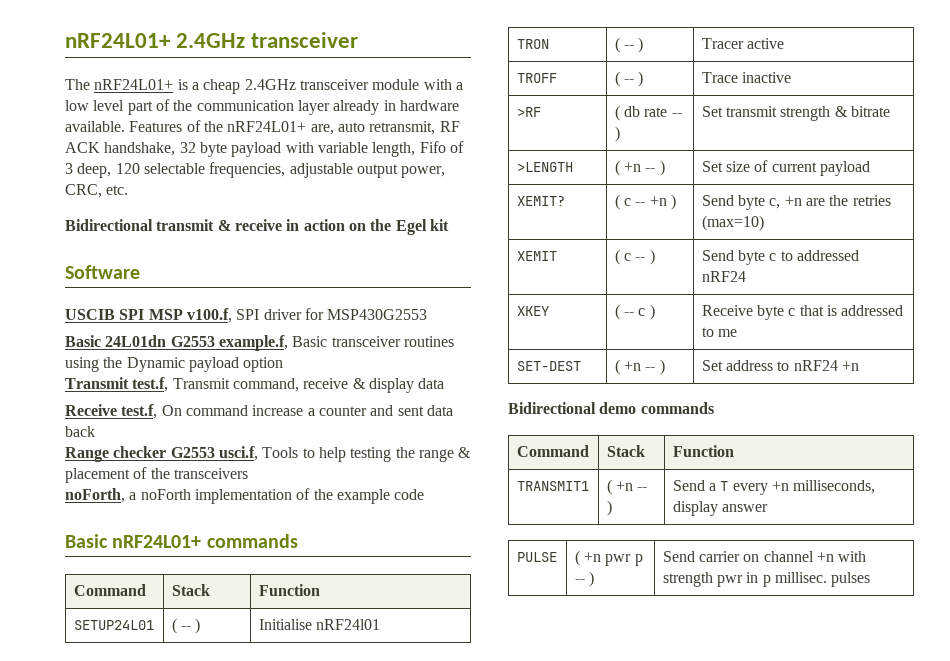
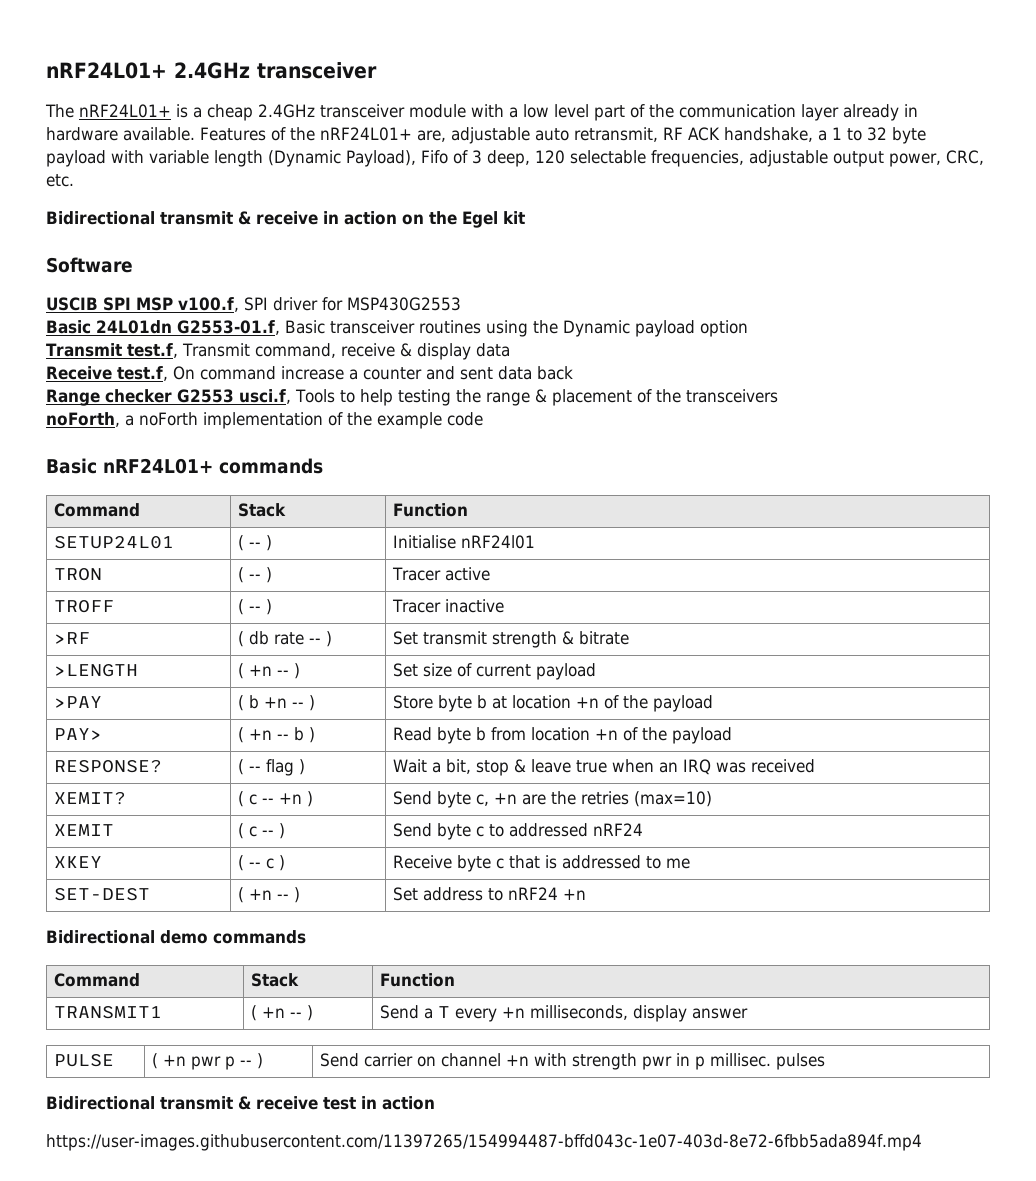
- Features of the nRF24L01+ are, auto retransmit, RF ACK handshake, 32 byte payload with variable length, Fifo of 3 deep, 120 selectable frequencies, adjustable output power, CRC, etc.
+ Features of the nRF24L01+ are, adjustable auto retransmit, RF ACK handshake, a 1 to 32 byte payload with variable length (Dynamic Payload), Fifo of 3 deep, 120 selectable frequencies, adjustable output power, CRC, etc.
- Basic 24L01dn G2553 example.f, Basic transceiver routines using the Dynamic payload option
+ Basic 24L01dn G2553-01.f, Basic transceiver routines using the Dynamic payload option
- TROFF | ( -- ) | Trace inactive
+ TROFF | ( -- ) | Tracer inactive
+ >PAY | ( b +n -- ) | Store byte b at location +n of the payload
+ PAY> | ( +n -- b ) | Read byte b from location +n of the payload
+ RESPONSE? | ( -- flag ) | Wait a bit, stop & leave true when an IRQ was received
+ Bidirectional transmit & receive test in action
+ https://user-images.githubusercontent.com/11397265/154994487-bffd043c-1e07-403d-8e72-6fbb5ada894f.mp4

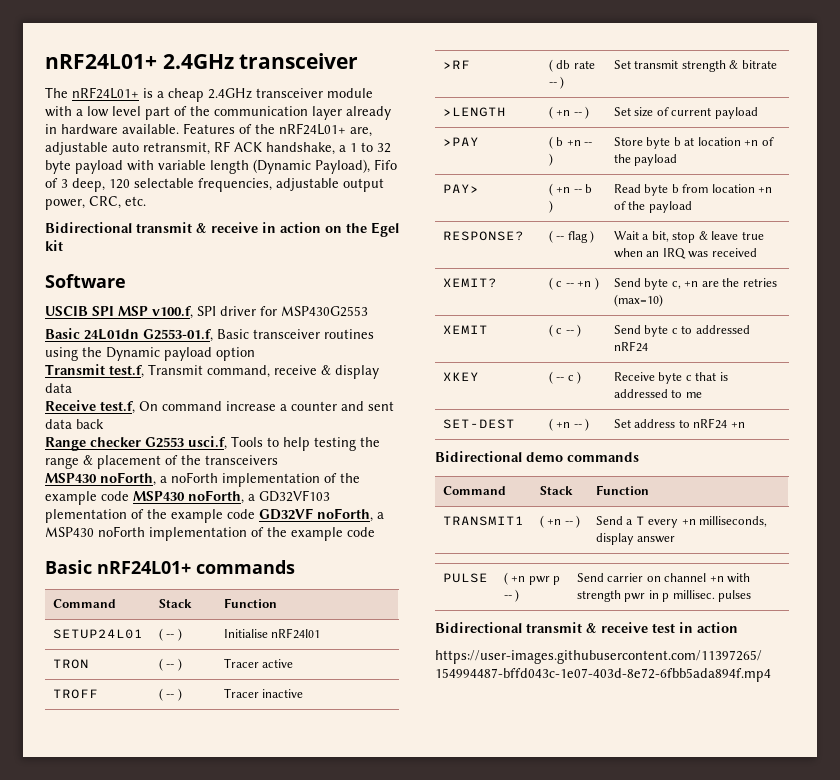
- noForth, a noForth implementation of the example code
+ MSP430 noForth, a noForth implementation of the example code MSP430 noForth, a GD32VF103 plementation of the example code GD32VF noForth, a MSP430 noForth implementation of the example code

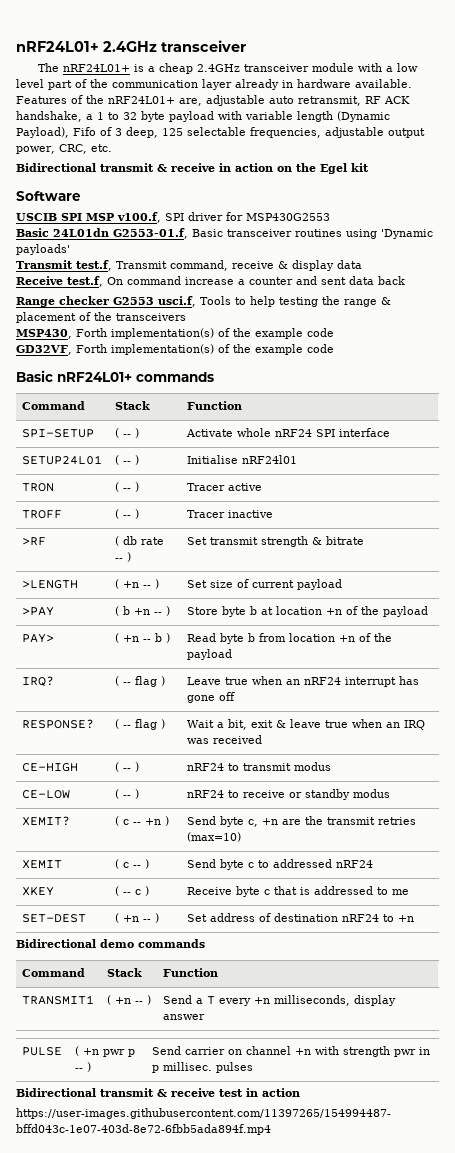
- Features of the nRF24L01+ are, adjustable auto retransmit, RF ACK handshake, a 1 to 32 byte payload with variable length (Dynamic Payload), Fifo of 3 deep, 120 selectable frequencies, adjustable output power, CRC, etc.
+ Features of the nRF24L01+ are, adjustable auto retransmit, RF ACK handshake, a 1 to 32 byte payload with variable length (Dynamic Payload), Fifo of 3 deep, 125 selectable frequencies, adjustable output power, CRC, etc.
- Basic 24L01dn G2553-01.f, Basic transceiver routines using the Dynamic payload option
+ Basic 24L01dn G2553-01.f, Basic transceiver routines using 'Dynamic payloads'
- MSP430 noForth, a noForth implementation of the example code MSP430 noForth, a GD32VF103 plementation of the example code GD32VF noForth, a MSP430 noForth implementation of the example code
+ MSP430, Forth implementation(s) of the example code
+ GD32VF, Forth implementation(s) of the example code
+ SPI-SETUP | ( -- ) | Activate whole nRF24 SPI interface
+ IRQ? | ( -- flag ) | Leave true when an nRF24 interrupt has gone off
- RESPONSE? | ( -- flag ) | Wait a bit, stop & leave true when an IRQ was received
+ RESPONSE? | ( -- flag ) | Wait a bit, exit & leave true when an IRQ was received
+ CE-HIGH | ( -- ) | nRF24 to transmit modus
+ CE-LOW | ( -- ) | nRF24 to receive or standby modus
- XEMIT? | ( c -- +n ) | Send byte c, +n are the retries (max=10)
+ XEMIT? | ( c -- +n ) | Send byte c, +n are the transmit retries (max=10)
- SET-DEST | ( +n -- ) | Set address to nRF24 +n
+ SET-DEST | ( +n -- ) | Set address of destination nRF24 to +n

